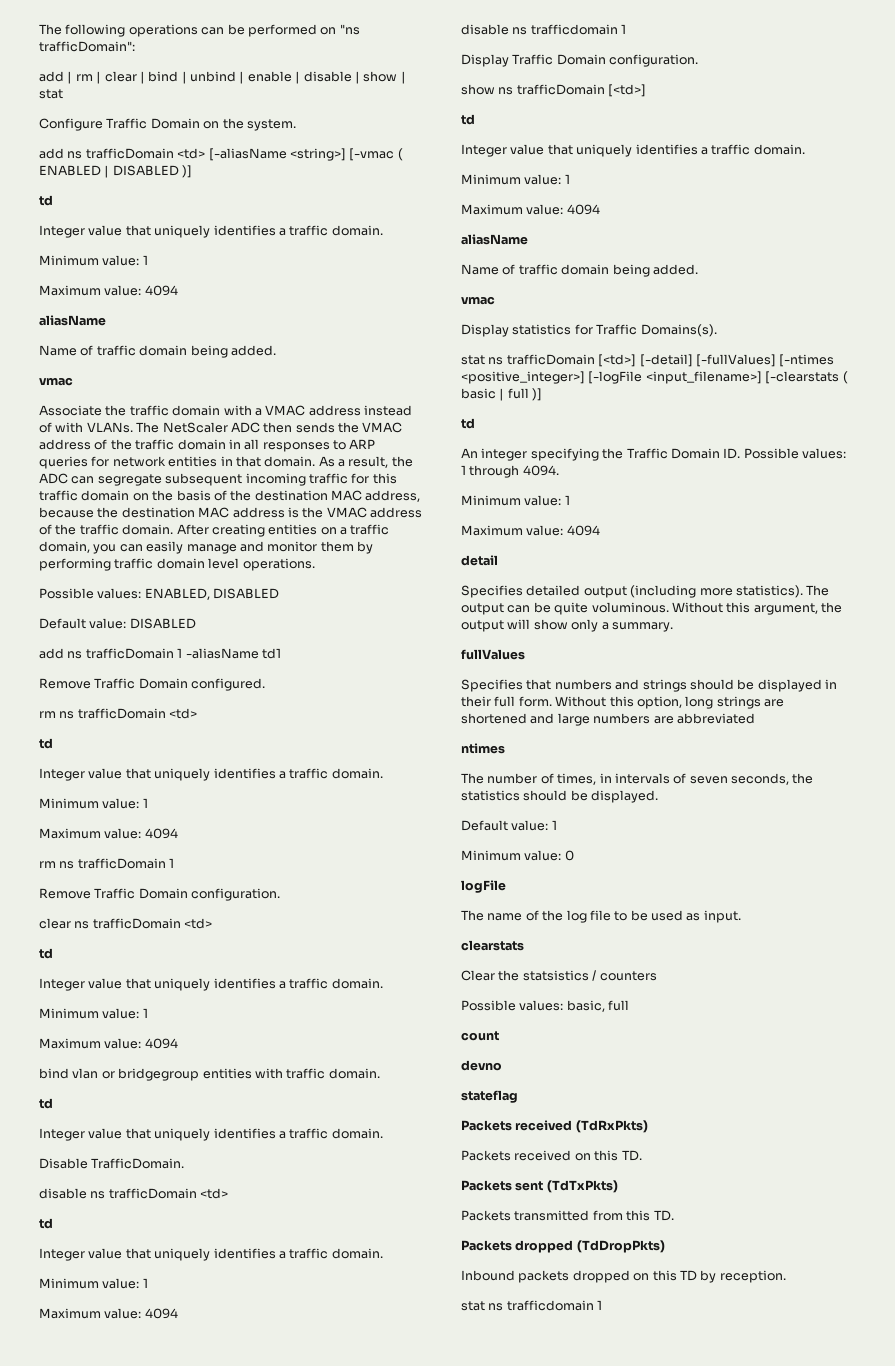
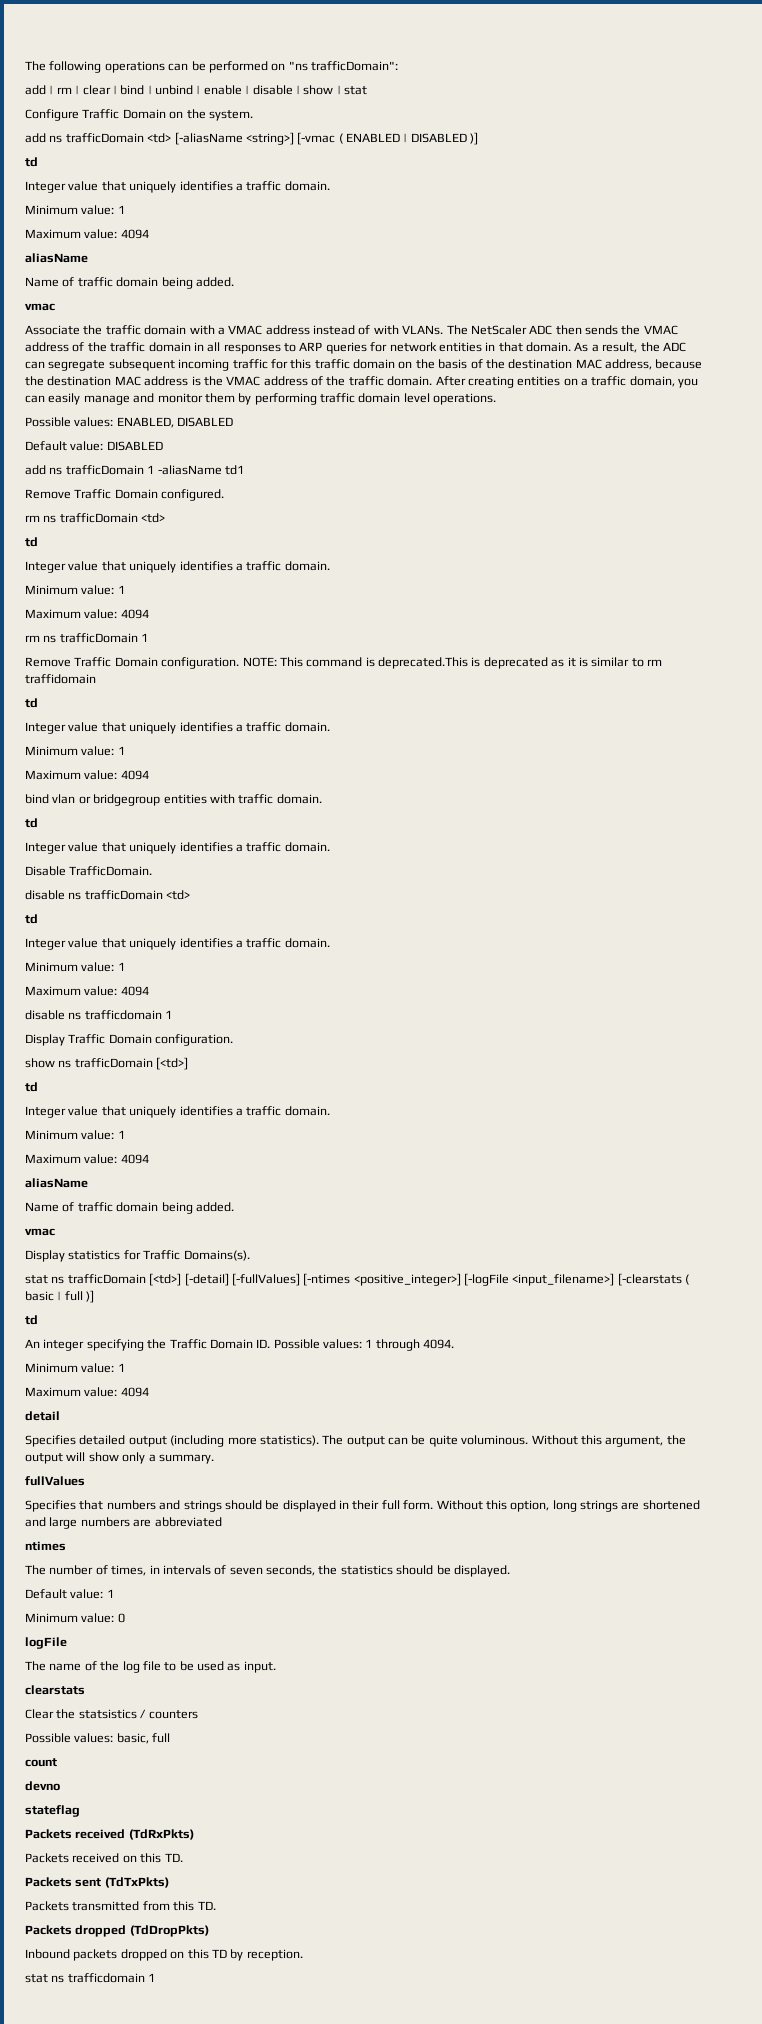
- Remove Traffic Domain configuration.
- clear ns trafficDomain <td>
+ Remove Traffic Domain configuration. NOTE: This command is deprecated.This is deprecated as it is similar to rm traffidomain

